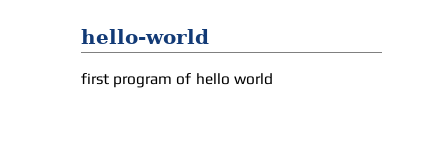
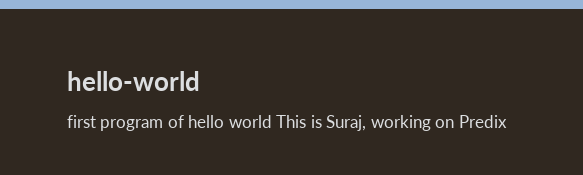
- first program of hello world
+ first program of hello world This is Suraj, working on Predix

